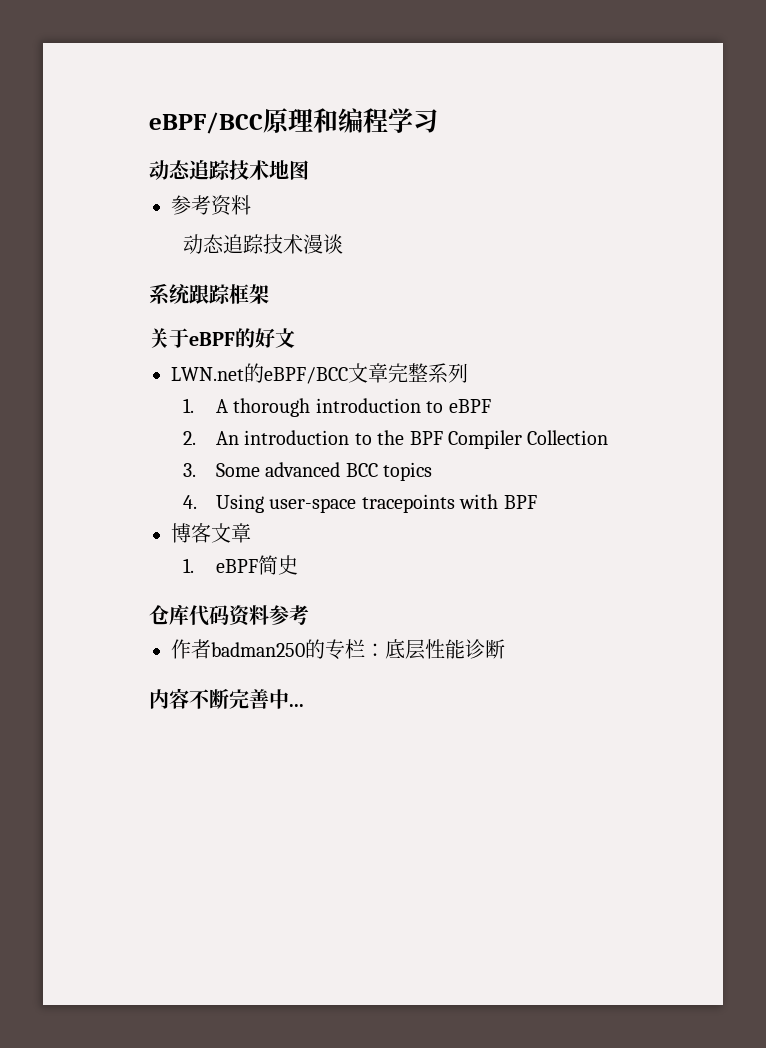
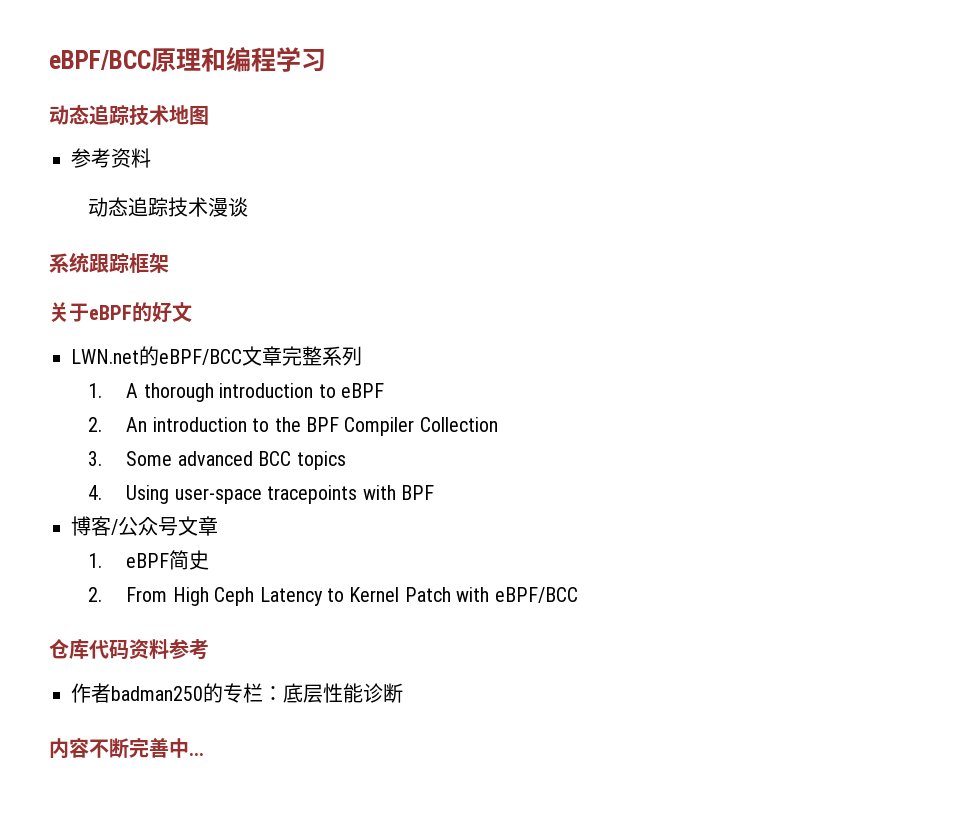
- 博客文章
+ 博客/公众号文章
+ 2. From High Ceph Latency to Kernel Patch with eBPF/BCC

